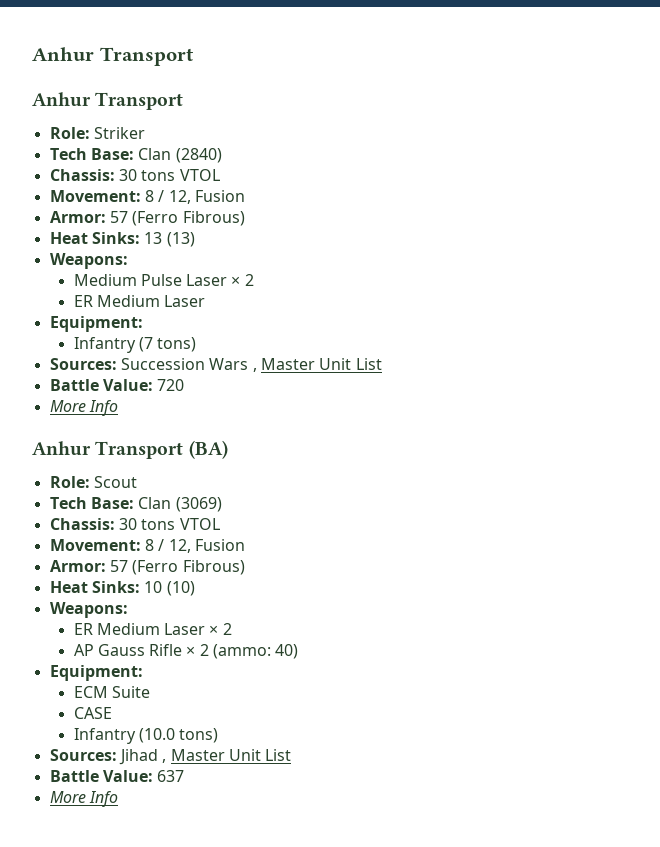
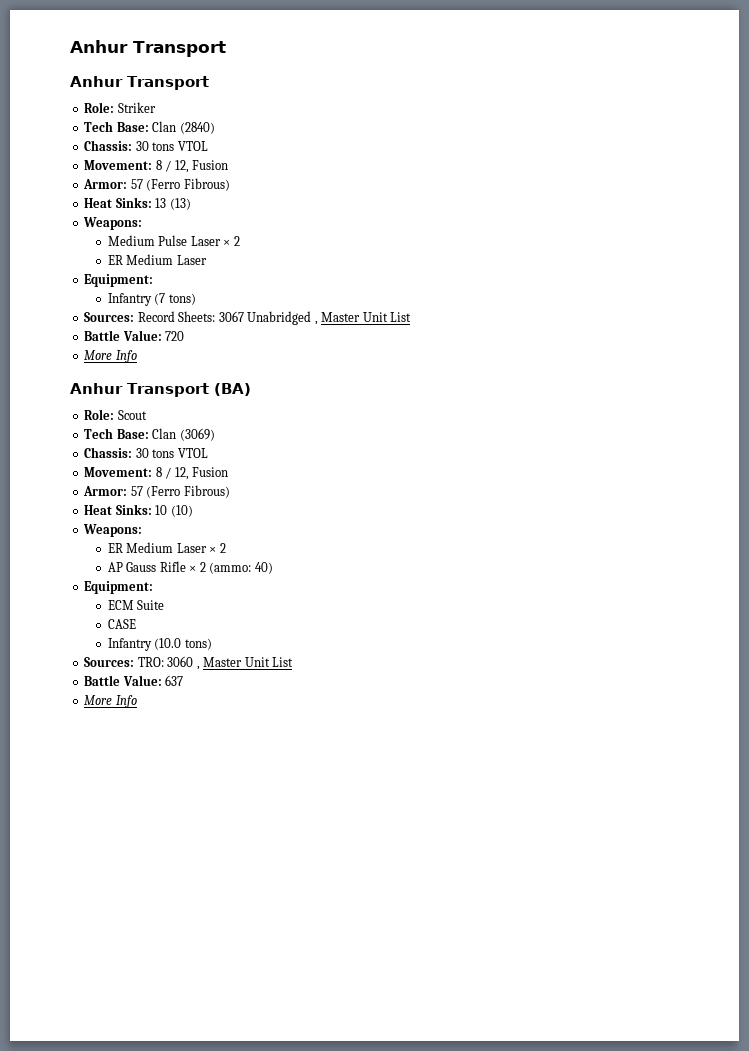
- Sources: Succession Wars , Master Unit List
+ Sources: Record Sheets: 3067 Unabridged , Master Unit List
- Sources: Jihad , Master Unit List
+ Sources: TRO: 3060 , Master Unit List

